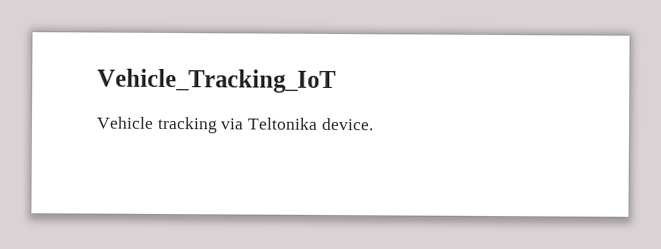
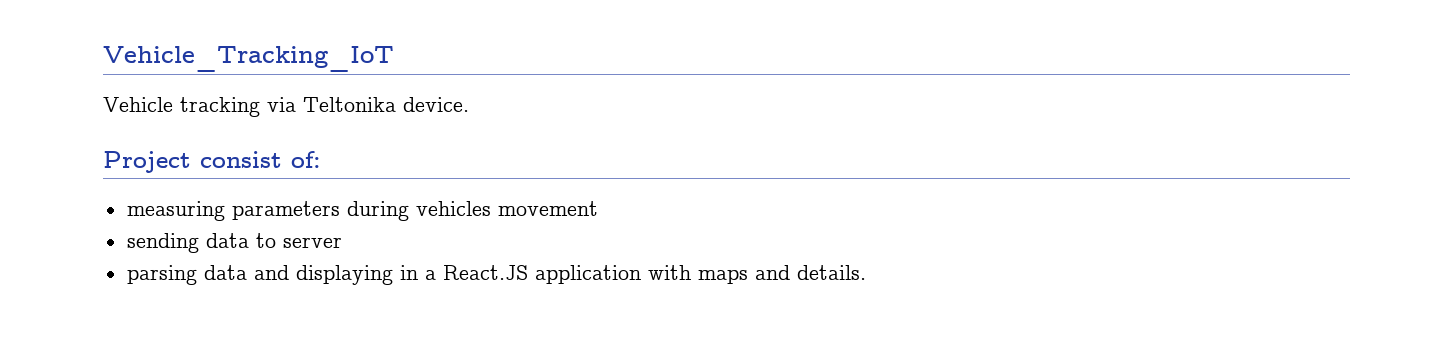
+ Project consist of:
+ measuring parameters during vehicles movement
+ sending data to server
+ parsing data and displaying in a React.JS application with maps and details.

